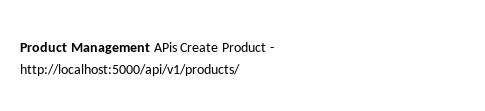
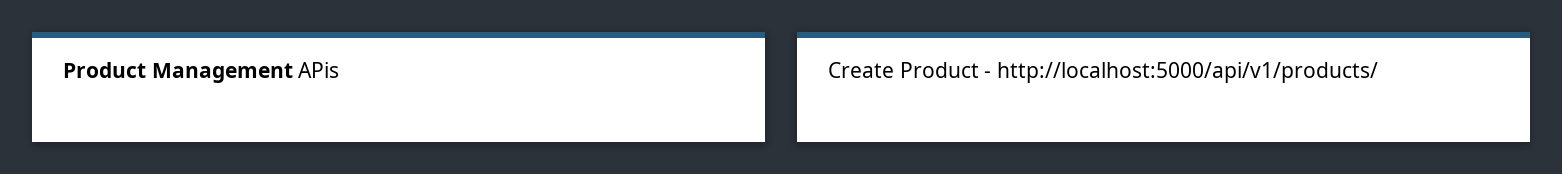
- Product Management APis Create Product - http://localhost:5000/api/v1/products/
+ Product Management APis
+ Create Product - http://localhost:5000/api/v1/products/

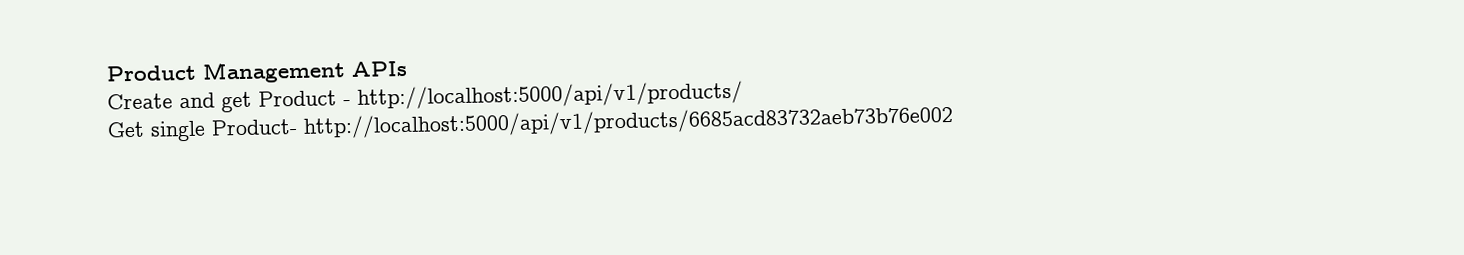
- Product Management APis
+ Product Management APIs
- Create Product - http://localhost:5000/api/v1/products/
+ Create and get Product - http://localhost:5000/api/v1/products/
+ Get single Product- http://localhost:5000/api/v1/products/6685acd83732aeb73b76e002

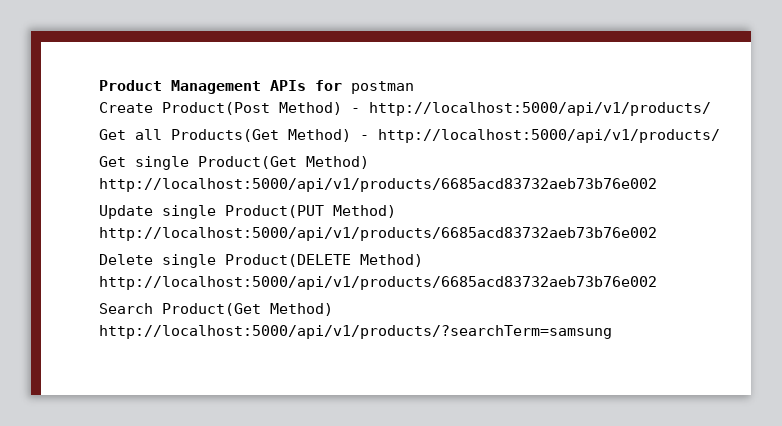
- Product Management APIs
+ Product Management APIs for postman
- Create and get Product - http://localhost:5000/api/v1/products/
+ Create Product(Post Method) - http://localhost:5000/api/v1/products/
+ Get all Products(Get Method) - http://localhost:5000/api/v1/products/
- Get single Product- http://localhost:5000/api/v1/products/6685acd83732aeb73b76e002
+ Get single Product(Get Method) http://localhost:5000/api/v1/products/6685acd83732aeb73b76e002
+ Update single Product(PUT Method) http://localhost:5000/api/v1/products/6685acd83732aeb73b76e002
+ Delete single Product(DELETE Method) http://localhost:5000/api/v1/products/6685acd83732aeb73b76e002
+ Search Product(Get Method) http://localhost:5000/api/v1/products/?searchTerm=samsung

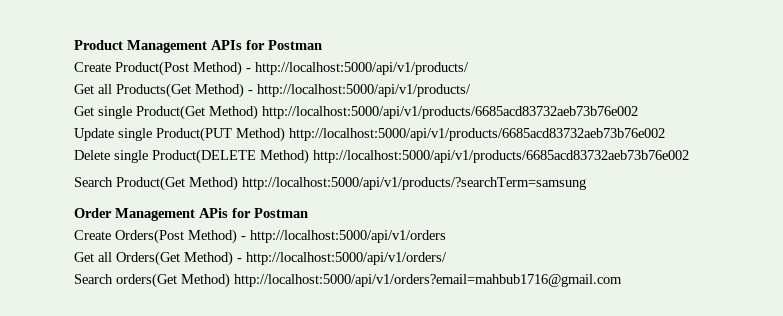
- Product Management APIs for postman
+ Product Management APIs for Postman
+ Order Management APis for Postman
+ Create Orders(Post Method) - http://localhost:5000/api/v1/orders
+ Get all Orders(Get Method) - http://localhost:5000/api/v1/orders/
+ Search orders(Get Method) http://localhost:5000/api/v1/orders?email=mahbub1716@gmail.com

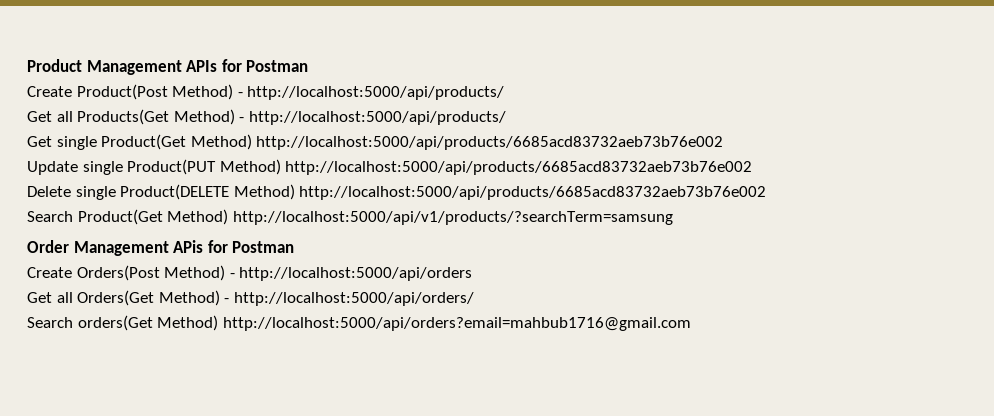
- Create Product(Post Method) - http://localhost:5000/api/v1/products/
+ Create Product(Post Method) - http://localhost:5000/api/products/
- Get all Products(Get Method) - http://localhost:5000/api/v1/products/
+ Get all Products(Get Method) - http://localhost:5000/api/products/
- Get single Product(Get Method) http://localhost:5000/api/v1/products/6685acd83732aeb73b76e002
+ Get single Product(Get Method) http://localhost:5000/api/products/6685acd83732aeb73b76e002
- Update single Product(PUT Method) http://localhost:5000/api/v1/products/6685acd83732aeb73b76e002
+ Update single Product(PUT Method) http://localhost:5000/api/products/6685acd83732aeb73b76e002
- Delete single Product(DELETE Method) http://localhost:5000/api/v1/products/6685acd83732aeb73b76e002
+ Delete single Product(DELETE Method) http://localhost:5000/api/products/6685acd83732aeb73b76e002
- Create Orders(Post Method) - http://localhost:5000/api/v1/orders
+ Create Orders(Post Method) - http://localhost:5000/api/orders
- Get all Orders(Get Method) - http://localhost:5000/api/v1/orders/
+ Get all Orders(Get Method) - http://localhost:5000/api/orders/
- Search orders(Get Method) http://localhost:5000/api/v1/orders?email=mahbub1716@gmail.com
+ Search orders(Get Method) http://localhost:5000/api/orders?email=mahbub1716@gmail.com

